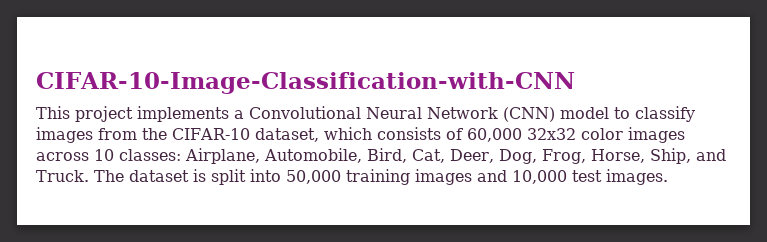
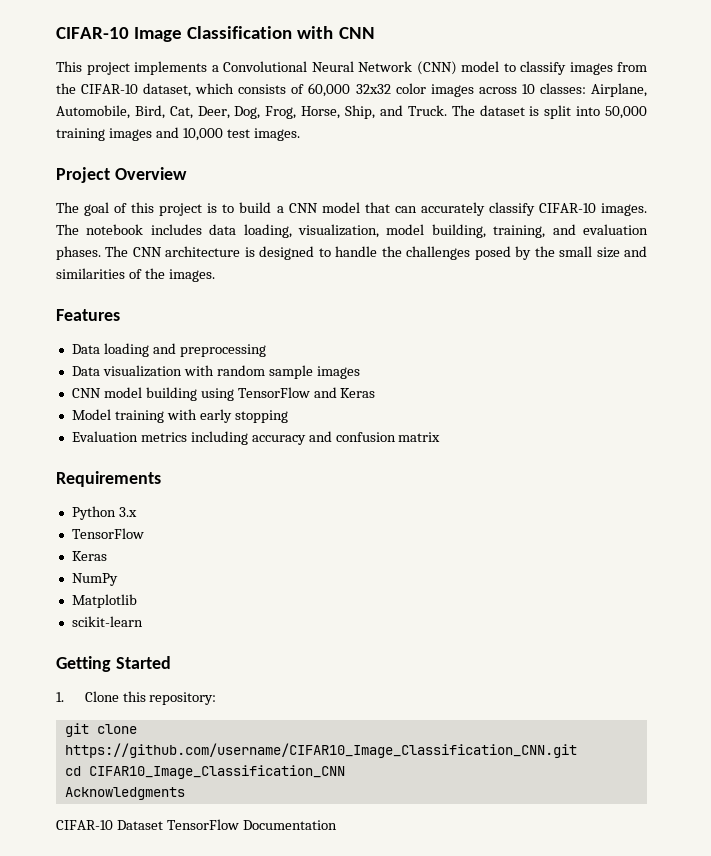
- CIFAR-10-Image-Classification-with-CNN
+ CIFAR-10 Image Classification with CNN
+ Project Overview
+ The goal of this project is to build a CNN model that can accurately classify CIFAR-10 images. The notebook includes data loading, visualization, model building, training, and evaluation phases. The CNN architecture is designed to handle the challenges posed by the small size and similarities of the images.
+ Features
+ Data loading and preprocessing
+ Data visualization with random sample images
+ CNN model building using TensorFlow and Keras
+ Model training with early stopping
+ Evaluation metrics including accuracy and confusion matrix
+ Requirements
+ Python 3.x
+ TensorFlow
+ Keras
+ NumPy
+ Matplotlib
+ scikit-learn
+ Getting Started
+ 1. Clone this repository:
+ git clone https://github.com/username/CIFAR10_Image_Classification_CNN.git
+ cd CIFAR10_Image_Classification_CNN
+ Acknowledgments
+ CIFAR-10 Dataset TensorFlow Documentation

